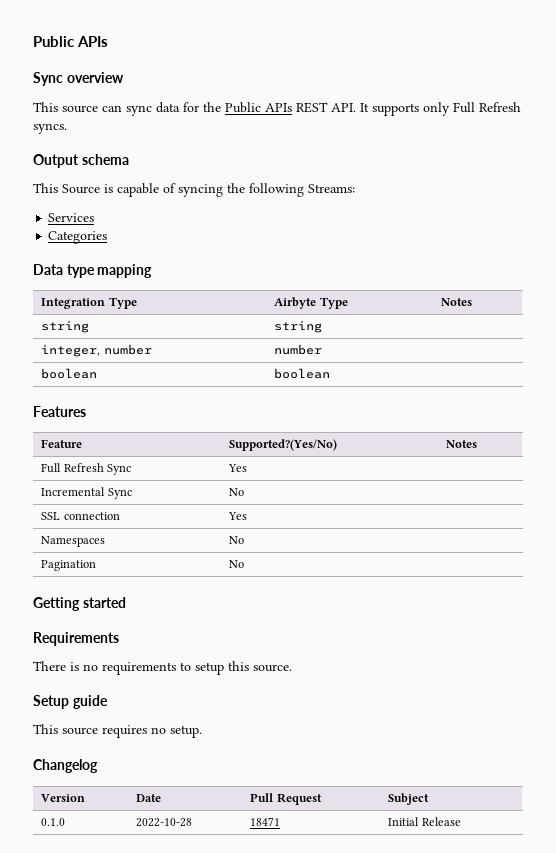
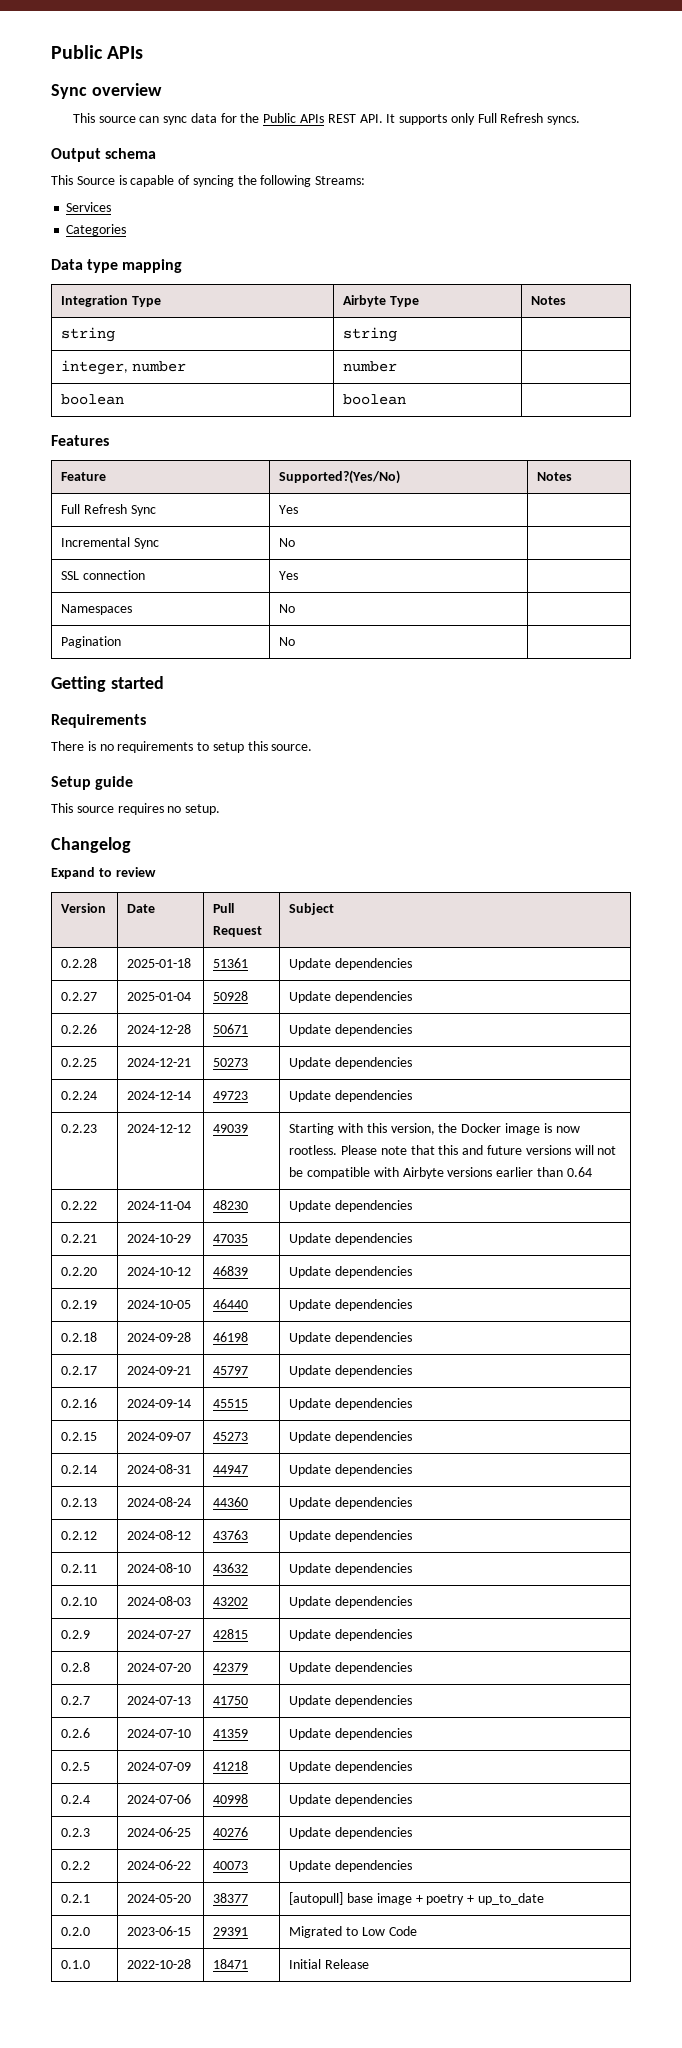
+ Expand to review
+ 0.2.28 | 2025-01-18 | 51361 | Update dependencies
+ 0.2.27 | 2025-01-04 | 50928 | Update dependencies
+ 0.2.26 | 2024-12-28 | 50671 | Update dependencies
+ 0.2.25 | 2024-12-21 | 50273 | Update dependencies
+ 0.2.24 | 2024-12-14 | 49723 | Update dependencies
+ 0.2.23 | 2024-12-12 | 49039 | Starting with this version, the Docker image is now rootless. Please note that this and future versions will not be compatible with Airbyte versions earlier than 0.64
+ 0.2.22 | 2024-11-04 | 48230 | Update dependencies
+ 0.2.21 | 2024-10-29 | 47035 | Update dependencies
+ 0.2.20 | 2024-10-12 | 46839 | Update dependencies
+ 0.2.19 | 2024-10-05 | 46440 | Update dependencies
+ 0.2.18 | 2024-09-28 | 46198 | Update dependencies
+ 0.2.17 | 2024-09-21 | 45797 | Update dependencies
+ 0.2.16 | 2024-09-14 | 45515 | Update dependencies
+ 0.2.15 | 2024-09-07 | 45273 | Update dependencies
+ 0.2.14 | 2024-08-31 | 44947 | Update dependencies
+ 0.2.13 | 2024-08-24 | 44360 | Update dependencies
+ 0.2.12 | 2024-08-12 | 43763 | Update dependencies
+ 0.2.11 | 2024-08-10 | 43632 | Update dependencies
+ 0.2.10 | 2024-08-03 | 43202 | Update dependencies
+ 0.2.9 | 2024-07-27 | 42815 | Update dependencies
+ 0.2.8 | 2024-07-20 | 42379 | Update dependencies
+ 0.2.7 | 2024-07-13 | 41750 | Update dependencies
+ 0.2.6 | 2024-07-10 | 41359 | Update dependencies
+ 0.2.5 | 2024-07-09 | 41218 | Update dependencies
+ 0.2.4 | 2024-07-06 | 40998 | Update dependencies
+ 0.2.3 | 2024-06-25 | 40276 | Update dependencies
+ 0.2.2 | 2024-06-22 | 40073 | Update dependencies
+ 0.2.1 | 2024-05-20 | 38377 | [autopull] base image + poetry + up_to_date
+ 0.2.0 | 2023-06-15 | 29391 | Migrated to Low Code

